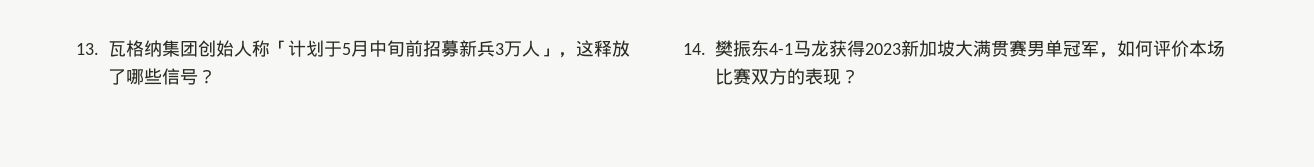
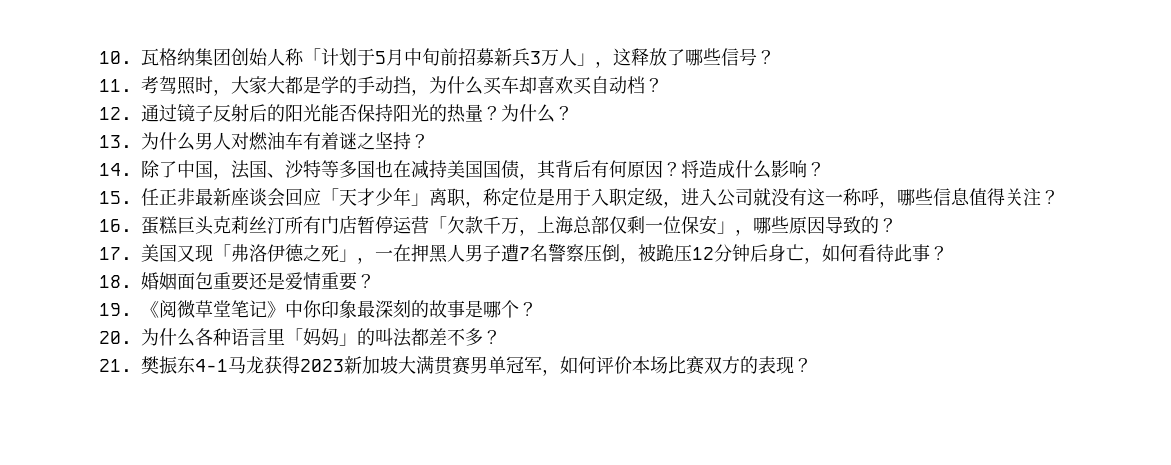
- 13.瓦格纳集团创始人称「计划于5月中旬前招募新兵3万人」，这释放了哪些信号？
+ 10.瓦格纳集团创始人称「计划于5月中旬前招募新兵3万人」，这释放了哪些信号？
- 14.樊振东4-1马龙获得2023新加坡大满贯赛男单冠军，如何评价本场比赛双方的表现？
+ 11.考驾照时，大家大都是学的手动挡，为什么买车却喜欢买自动档？
+ 12.通过镜子反射后的阳光能否保持阳光的热量？为什么？
+ 13.为什么男人对燃油车有着谜之坚持？
+ 14.除了中国，法国、沙特等多国也在减持美国国债，其背后有何原因？将造成什么影响？
+ 15.任正非最新座谈会回应「天才少年」离职，称定位是用于入职定级，进入公司就没有这一称呼，哪些信息值得关注？
+ 16.蛋糕巨头克莉丝汀所有门店暂停运营「欠款千万，上海总部仅剩一位保安」，哪些原因导致的？
+ 17.美国又现「弗洛伊德之死」，一在押黑人男子遭7名警察压倒，被跪压12分钟后身亡，如何看待此事？
+ 18.婚姻面包重要还是爱情重要？
+ 19.《阅微草堂笔记》中你印象最深刻的故事是哪个？
+ 20.为什么各种语言里「妈妈」的叫法都差不多？
+ 21.樊振东4-1马龙获得2023新加坡大满贯赛男单冠军，如何评价本场比赛双方的表现？

